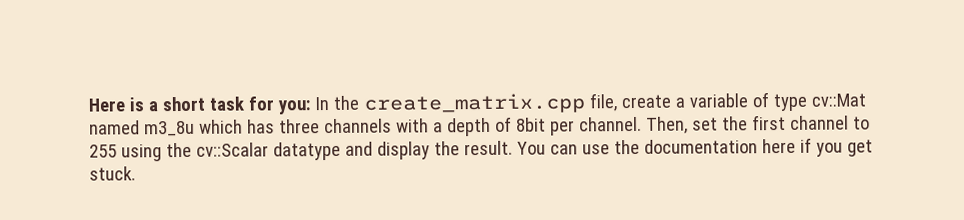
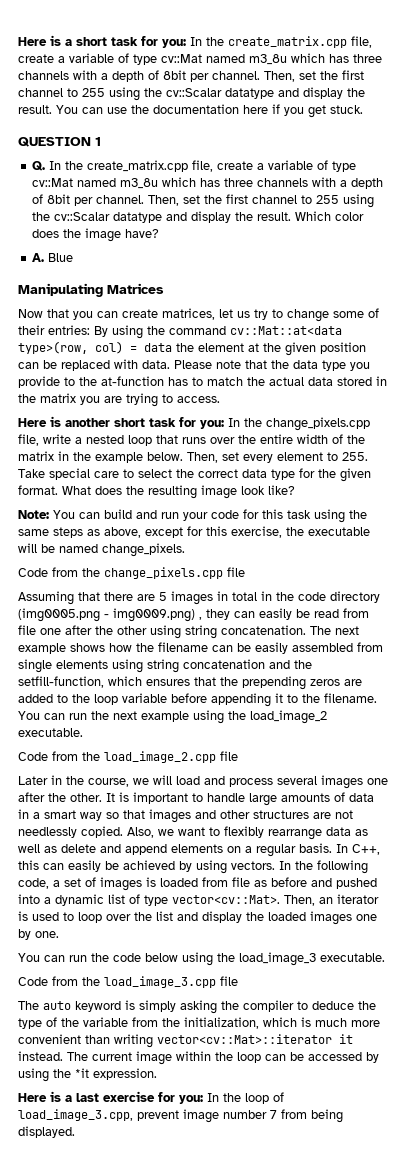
+ QUESTION 1
+ Q. In the create_matrix.cpp file, create a variable of type cv::Mat named m3_8u which has three channels with a depth of 8bit per channel. Then, set the first channel to 255 using the cv::Scalar datatype and display the result. Which color does the image have?
+ A. Blue
+ Manipulating Matrices
+ Now that you can create matrices, let us try to change some of their entries: By using the command cv::Mat::at<data type>(row, col) = data the element at the given position can be replaced with data. Please note that the data type you provide to the at-function has to match the actual data stored in the matrix you are trying to access.
+ Here is another short task for you: In the change_pixels.cpp file, write a nested loop that runs over the entire width of the matrix in the example below. Then, set every element to 255. Take special care to select the correct data type for the given format. What does the resulting image look like?
+ Note: You can build and run your code for this task using the same steps as above, except for this exercise, the executable will be named change_pixels.
+ Code from the change_pixels.cpp file
+ Assuming that there are 5 images in total in the code directory (img0005.png - img0009.png) , they can easily be read from file one after the other using string concatenation. The next example shows how the filename can be easily assembled from single elements using string concatenation and the setfill-function, which ensures that the prepending zeros are added to the loop variable before appending it to the filename. You can run the next example using the load_image_2 executable.
+ Code from the load_image_2.cpp file
+ Later in the course, we will load and process several images one after the other. It is important to handle large amounts of data in a smart way so that images and other structures are not needlessly copied. Also, we want to flexibly rearrange data as well as delete and append elements on a regular basis. In C++, this can easily be achieved by using vectors. In the following code, a set of images is loaded from file as before and pushed into a dynamic list of type vector<cv::Mat>. Then, an iterator is used to loop over the list and display the loaded images one by one.
+ You can run the code below using the load_image_3 executable.
+ Code from the load_image_3.cpp file
+ The auto keyword is simply asking the compiler to deduce the type of the variable from the initialization, which is much more convenient than writing vector<cv::Mat>::iterator it instead. The current image within the loop can be accessed by using the *it expression.
+ Here is a last exercise for you: In the loop of load_image_3.cpp, prevent image number 7 from being displayed.

